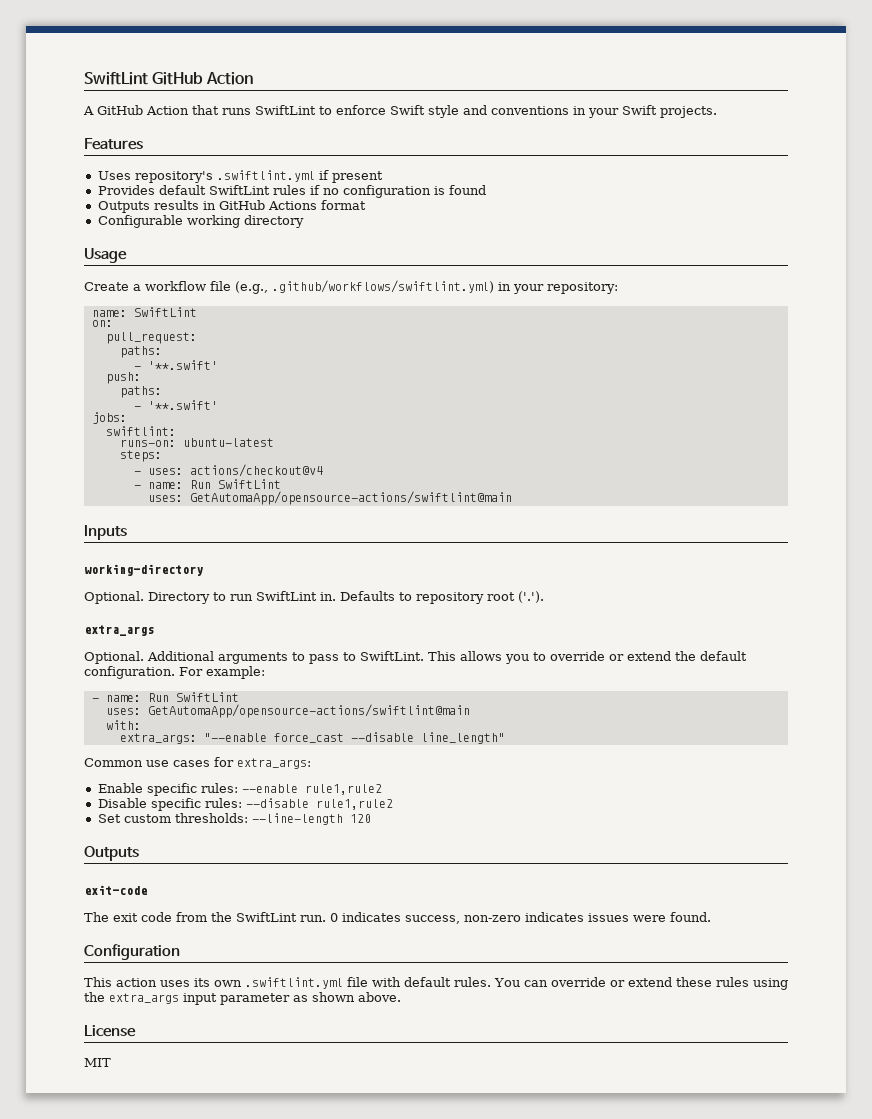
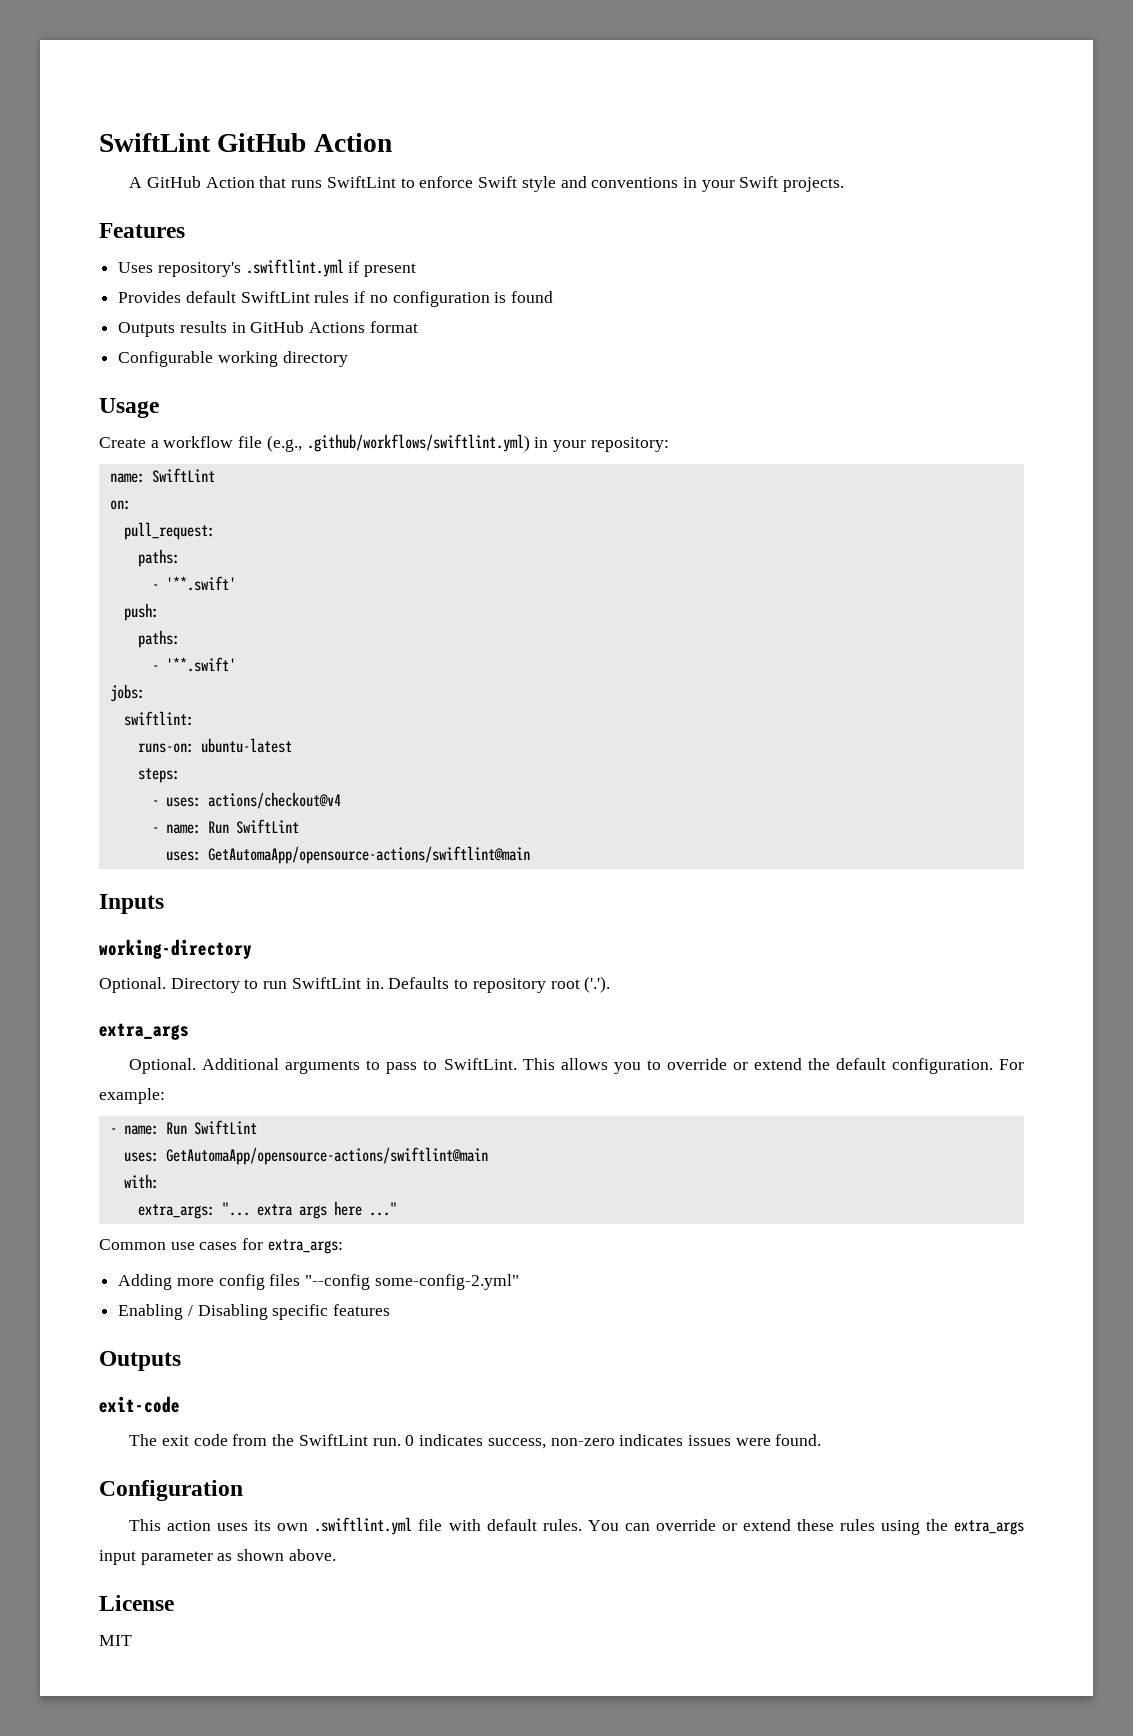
- extra_args: "--enable force_cast --disable line_length"
+ extra_args: "... extra args here ..."
- Enable specific rules: --enable rule1,rule2
- Disable specific rules: --disable rule1,rule2
- Set custom thresholds: --line-length 120
+ Adding more config files "--config some-config-2.yml"
+ Enabling / Disabling specific features

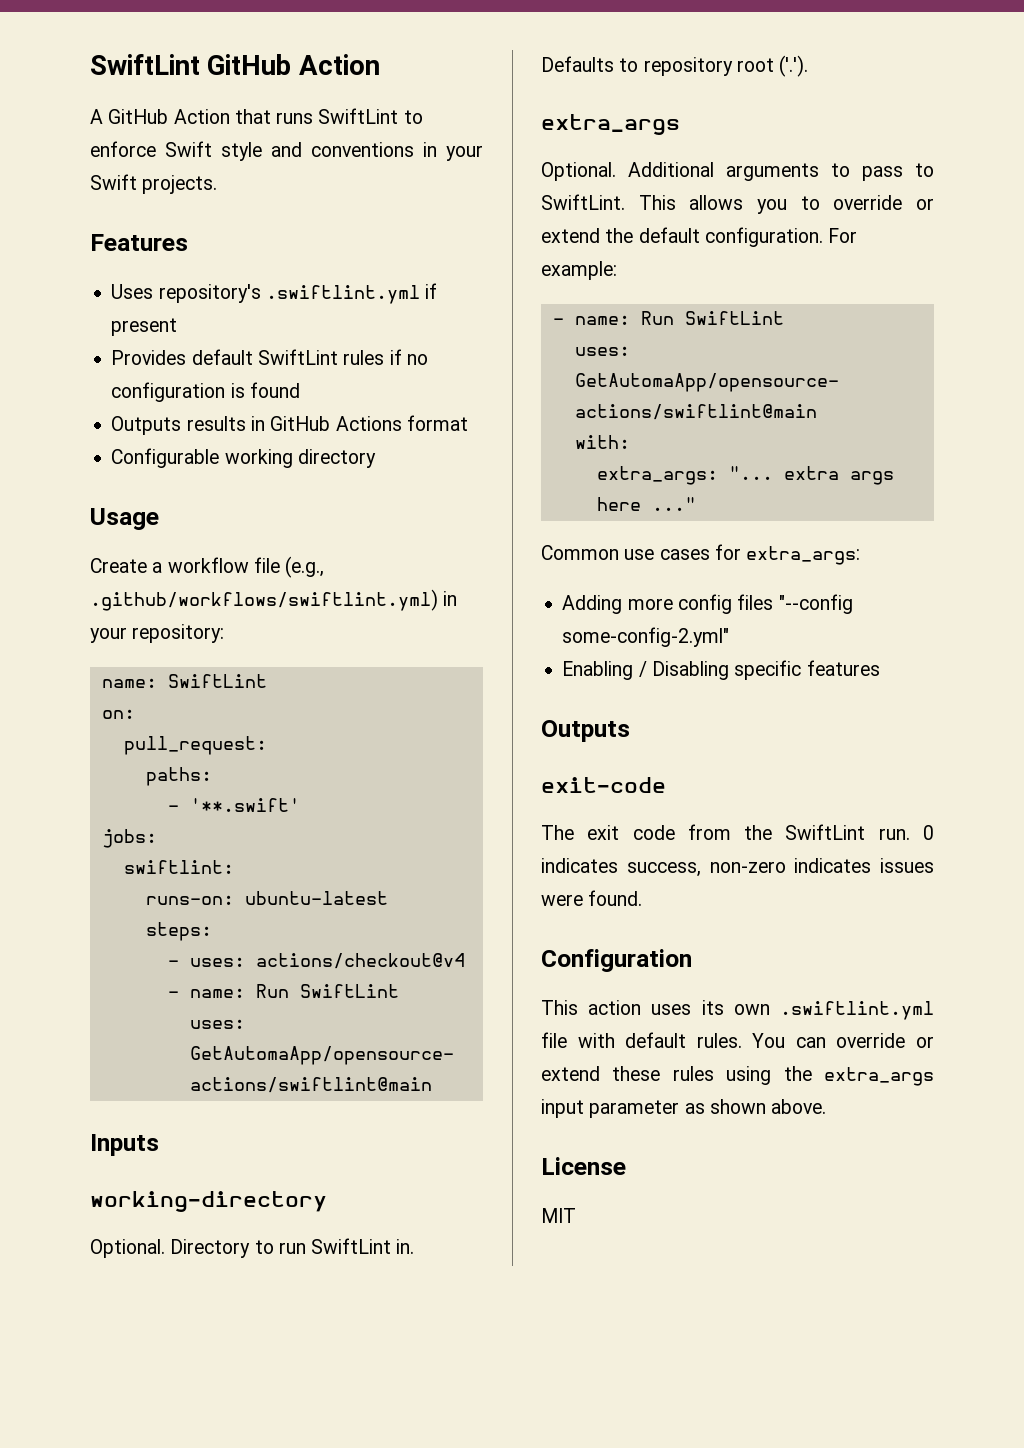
- push:
- paths:
- - '**.swift'

